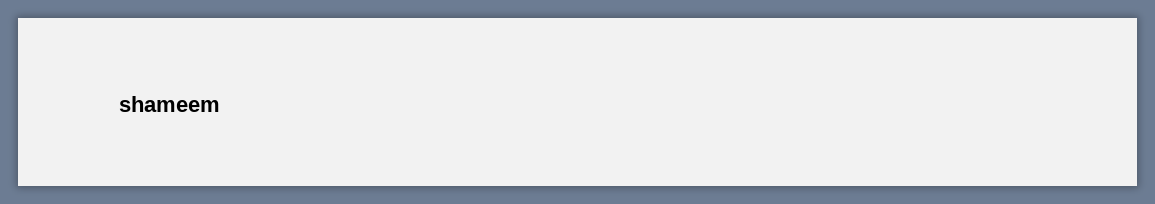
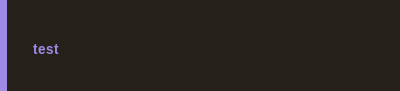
- shameem
+ test

